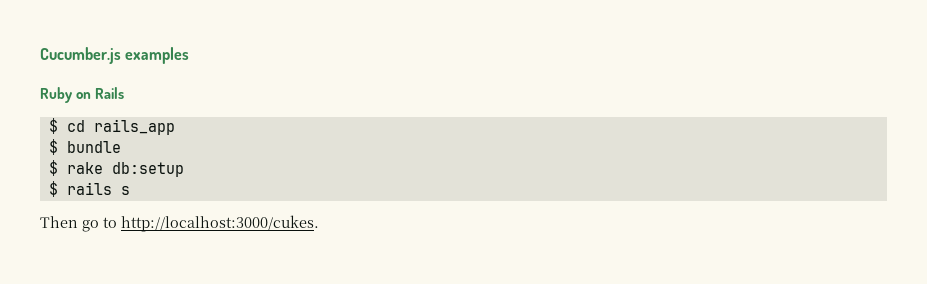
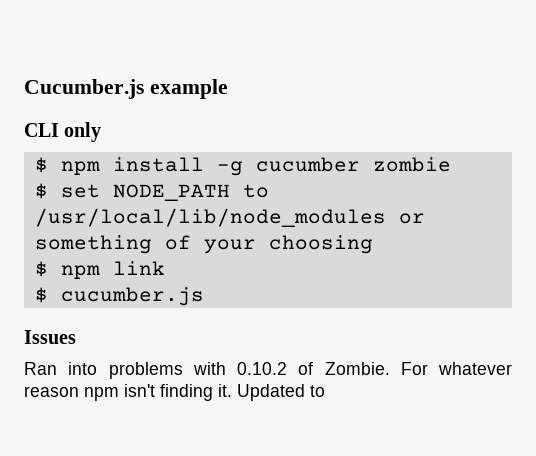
- Cucumber.js examples
- Ruby on Rails
- $ cd rails_app
- $ bundle
- $ rake db:setup
- $ rails s
- Then go to http://localhost:3000/cukes.
+ Cucumber.js example
+ CLI only
+ $ npm install -g cucumber zombie
+ $ set NODE_PATH to /usr/local/lib/node_modules or something of your choosing
+ $ npm link
+ $ cucumber.js
+ Issues
+ Ran into problems with 0.10.2 of Zombie. For whatever reason npm isn't finding it. Updated to

